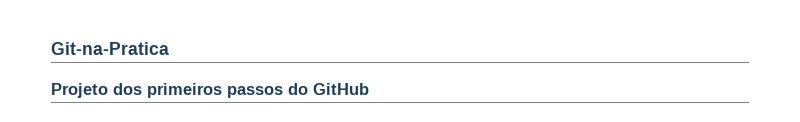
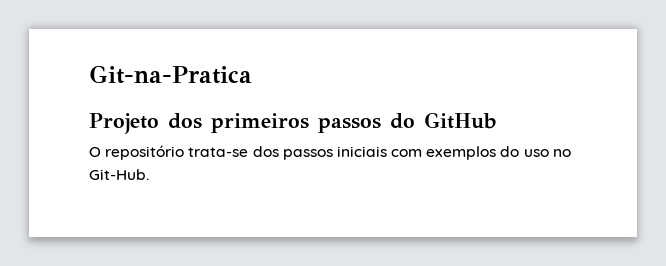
+ O repositório trata-se dos passos iniciais com exemplos do uso no Git-Hub.

